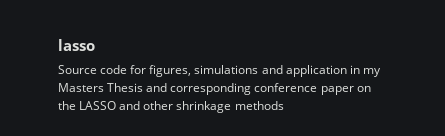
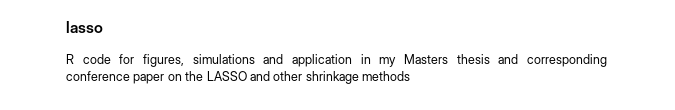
- Source code for figures, simulations and application in my Masters Thesis and corresponding conference paper on the LASSO and other shrinkage methods
+ R code for figures, simulations and application in my Masters thesis and corresponding conference paper on the LASSO and other shrinkage methods

